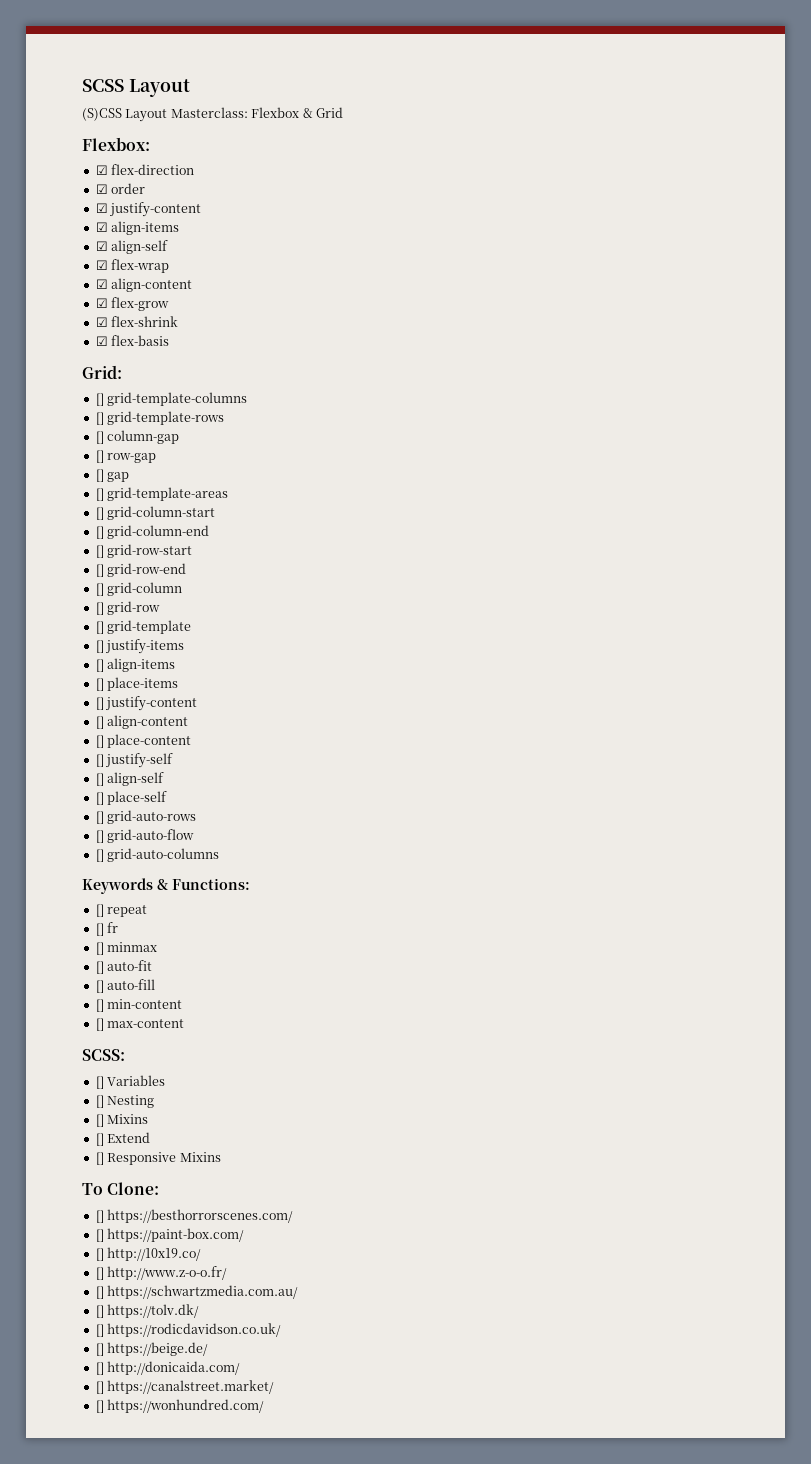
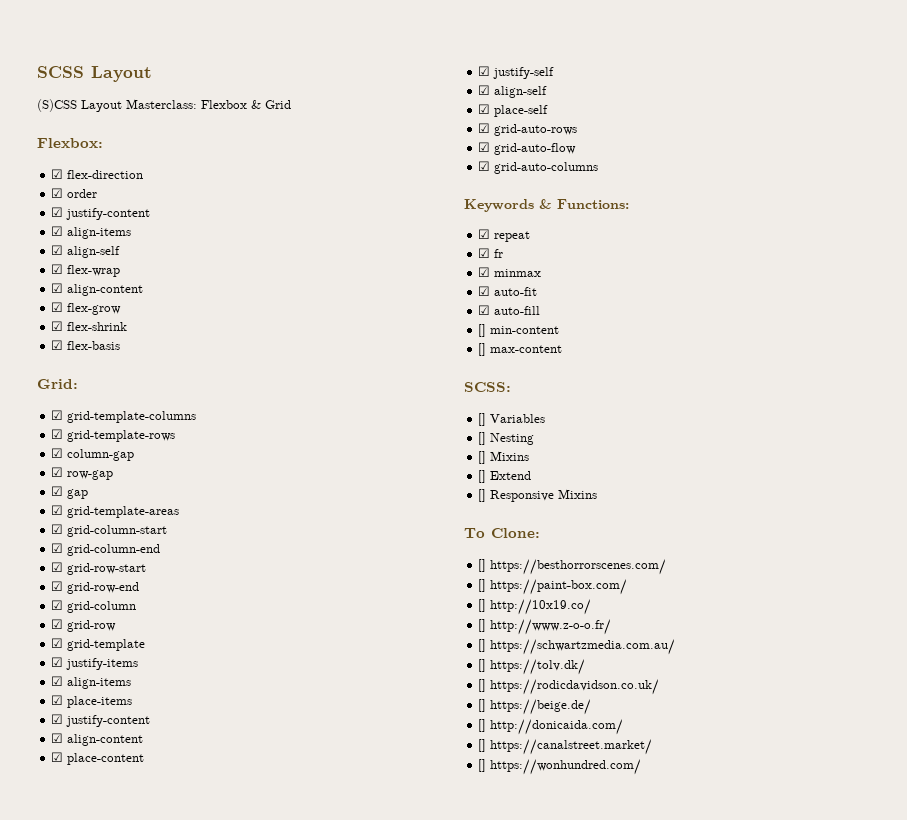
- [] grid-template-columns
+ ☑ grid-template-columns
- [] grid-template-rows
+ ☑ grid-template-rows
- [] column-gap
+ ☑ column-gap
- [] row-gap
+ ☑ row-gap
- [] gap
+ ☑ gap
- [] grid-template-areas
+ ☑ grid-template-areas
- [] grid-column-start
+ ☑ grid-column-start
- [] grid-column-end
+ ☑ grid-column-end
- [] grid-row-start
+ ☑ grid-row-start
- [] grid-row-end
+ ☑ grid-row-end
- [] grid-column
+ ☑ grid-column
- [] grid-row
+ ☑ grid-row
- [] grid-template
+ ☑ grid-template
- [] justify-items
- [] align-items
- [] place-items
- [] justify-content
- [] align-content
- [] place-content
+ ☑ justify-items
+ ☑ align-items
+ ☑ place-items
+ ☑ justify-content
+ ☑ align-content
+ ☑ place-content
- [] justify-self
- [] align-self
- [] place-self
+ ☑ justify-self
+ ☑ align-self
+ ☑ place-self
- [] grid-auto-rows
+ ☑ grid-auto-rows
- [] grid-auto-flow
+ ☑ grid-auto-flow
- [] grid-auto-columns
+ ☑ grid-auto-columns
- [] repeat
+ ☑ repeat
- [] fr
+ ☑ fr
- [] minmax
+ ☑ minmax
- [] auto-fit
+ ☑ auto-fit
- [] auto-fill
+ ☑ auto-fill

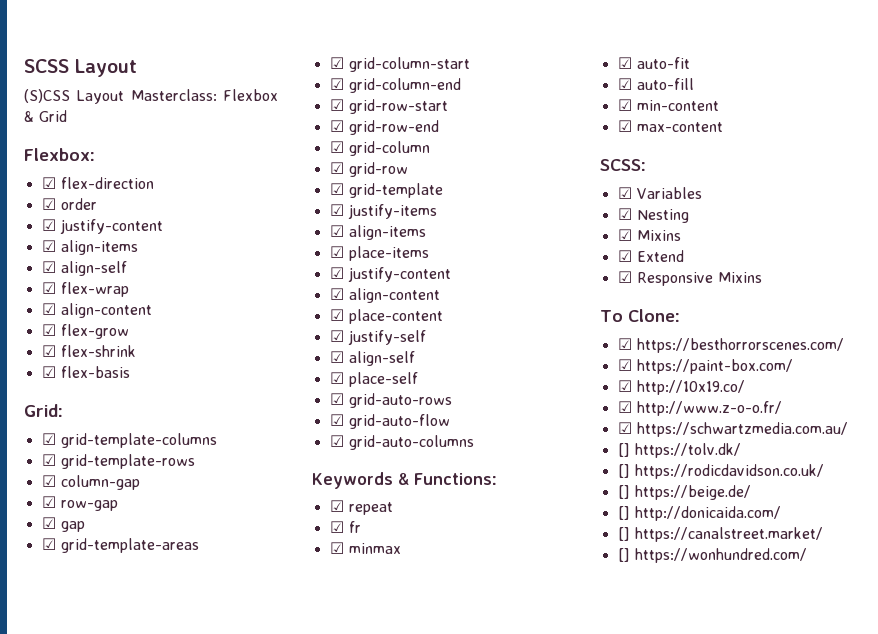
- [] min-content
+ ☑ min-content
- [] max-content
+ ☑ max-content
- [] Variables
+ ☑ Variables
- [] Nesting
+ ☑ Nesting
- [] Mixins
- [] Extend
+ ☑ Mixins
+ ☑ Extend
- [] Responsive Mixins
+ ☑ Responsive Mixins
- [] https://besthorrorscenes.com/
+ ☑ https://besthorrorscenes.com/
- [] https://paint-box.com/
+ ☑ https://paint-box.com/
- [] http://10x19.co/
+ ☑ http://10x19.co/
- [] http://www.z-o-o.fr/
+ ☑ http://www.z-o-o.fr/
- [] https://schwartzmedia.com.au/
+ ☑ https://schwartzmedia.com.au/

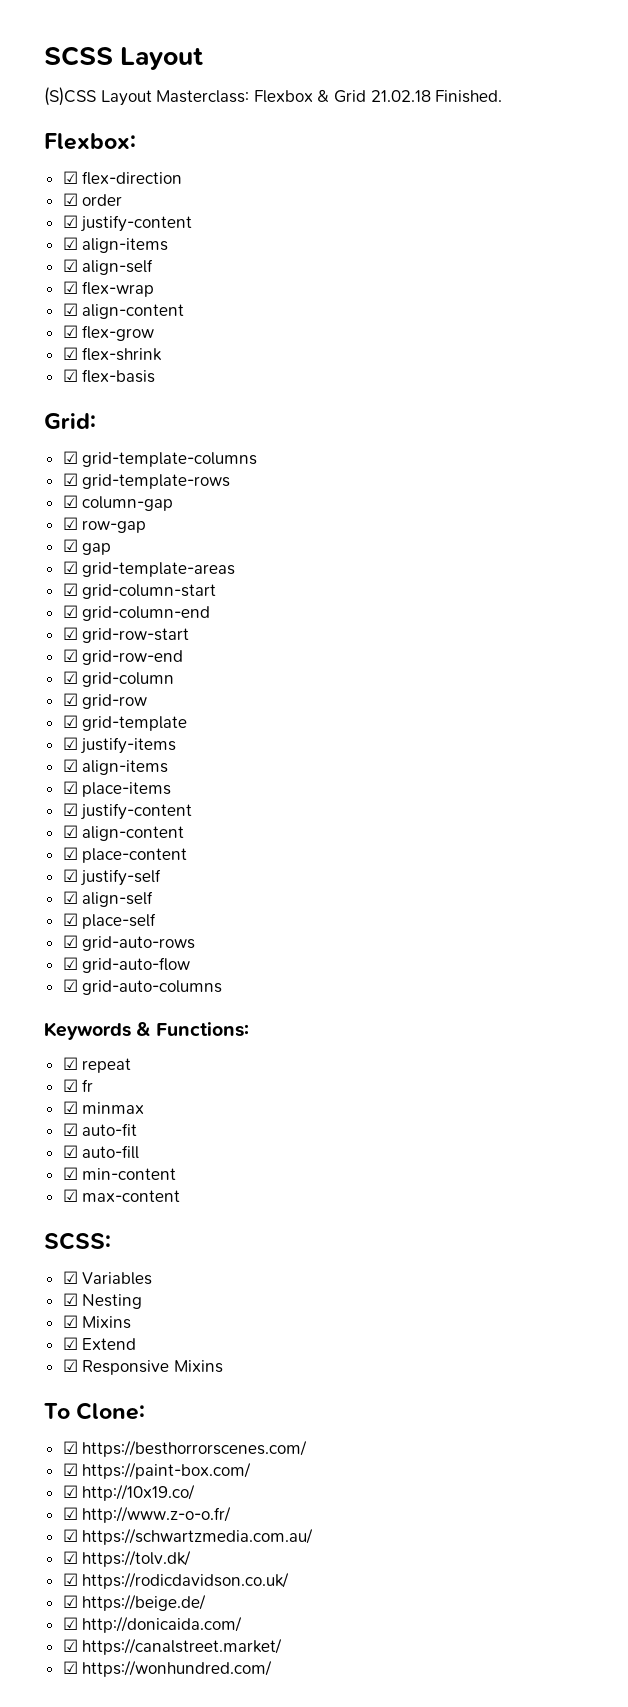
- (S)CSS Layout Masterclass: Flexbox & Grid
+ (S)CSS Layout Masterclass: Flexbox & Grid 21.02.18 Finished.
- [] https://tolv.dk/
+ ☑ https://tolv.dk/
- [] https://rodicdavidson.co.uk/
+ ☑ https://rodicdavidson.co.uk/
- [] https://beige.de/
+ ☑ https://beige.de/
- [] http://donicaida.com/
+ ☑ http://donicaida.com/
- [] https://canalstreet.market/
+ ☑ https://canalstreet.market/
- [] https://wonhundred.com/
+ ☑ https://wonhundred.com/

